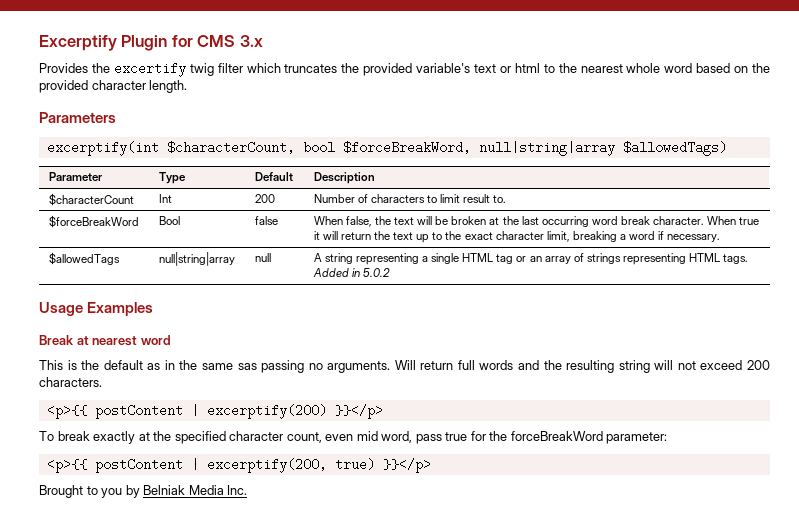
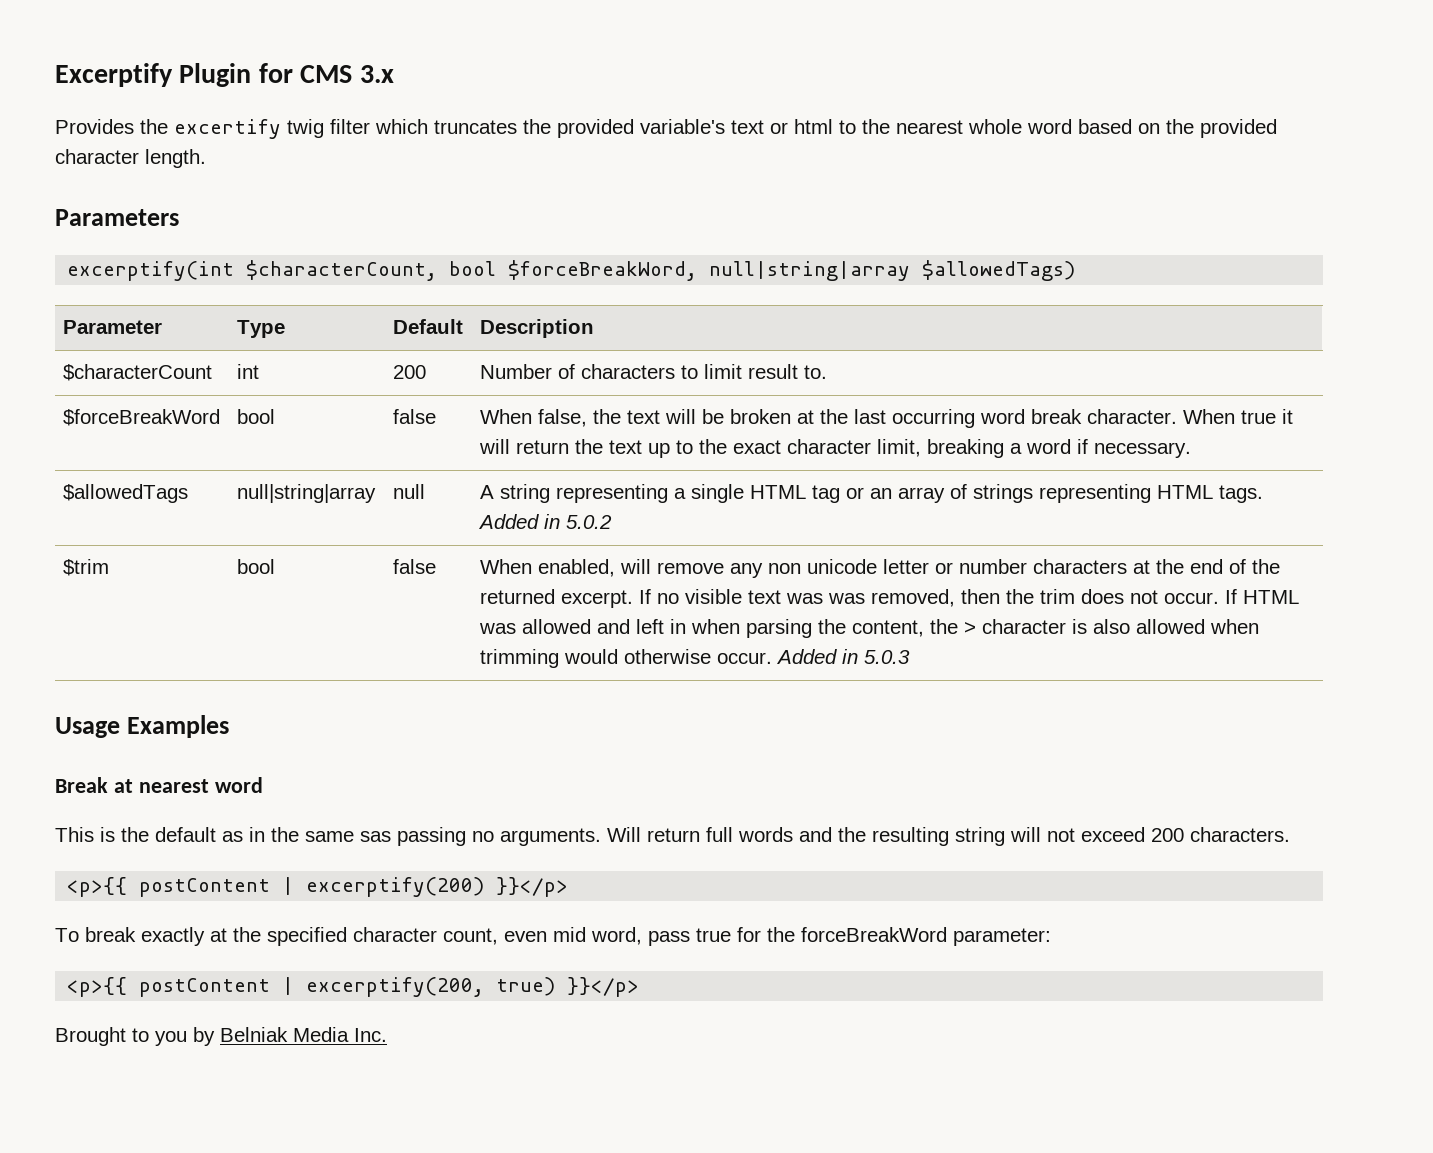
- $characterCount | Int | 200 | Number of characters to limit result to.
+ $characterCount | int | 200 | Number of characters to limit result to.
- $forceBreakWord | Bool | false | When false, the text will be broken at the last occurring word break character. When true it will return the text up to the exact character limit, breaking a word if necessary.
+ $forceBreakWord | bool | false | When false, the text will be broken at the last occurring word break character. When true it will return the text up to the exact character limit, breaking a word if necessary.
+ $trim | bool | false | When enabled, will remove any non unicode letter or number characters at the end of the returned excerpt. If no visible text was was removed, then the trim does not occur. If HTML was allowed and left in when parsing the content, the > character is also allowed when trimming would otherwise occur. Added in 5.0.3

